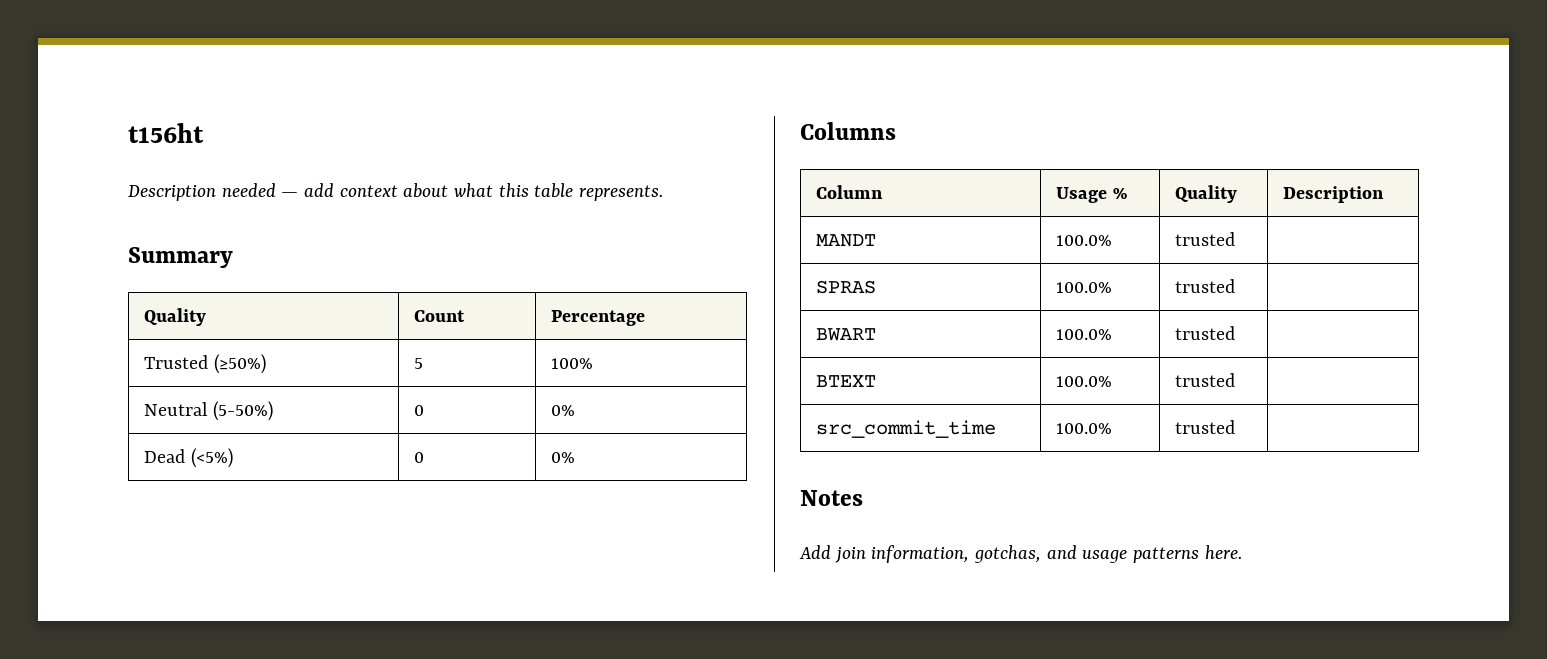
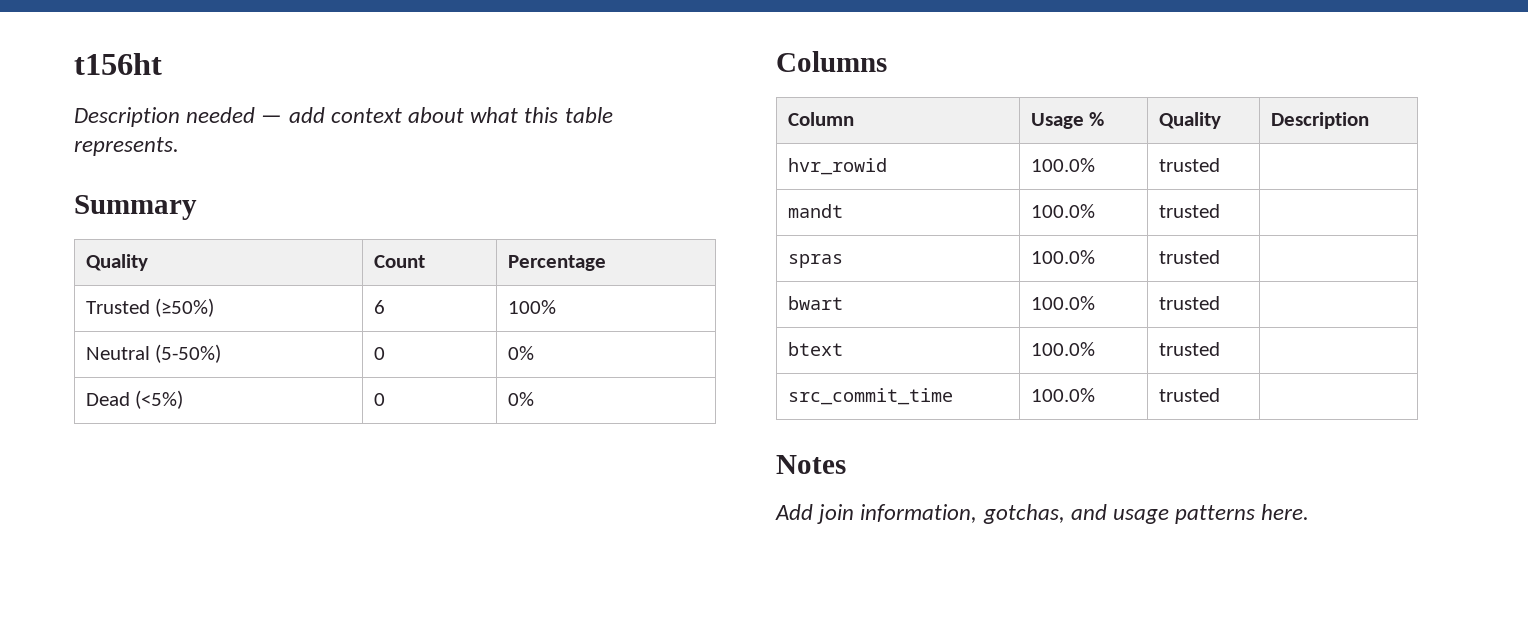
- Trusted (≥50%) | 5 | 100%
+ Trusted (≥50%) | 6 | 100%
- MANDT | 100.0% | trusted |
- SPRAS | 100.0% | trusted |
- BWART | 100.0% | trusted |
- BTEXT | 100.0% | trusted |
+ hvr_rowid | 100.0% | trusted |
+ mandt | 100.0% | trusted |
+ spras | 100.0% | trusted |
+ bwart | 100.0% | trusted |
+ btext | 100.0% | trusted |

